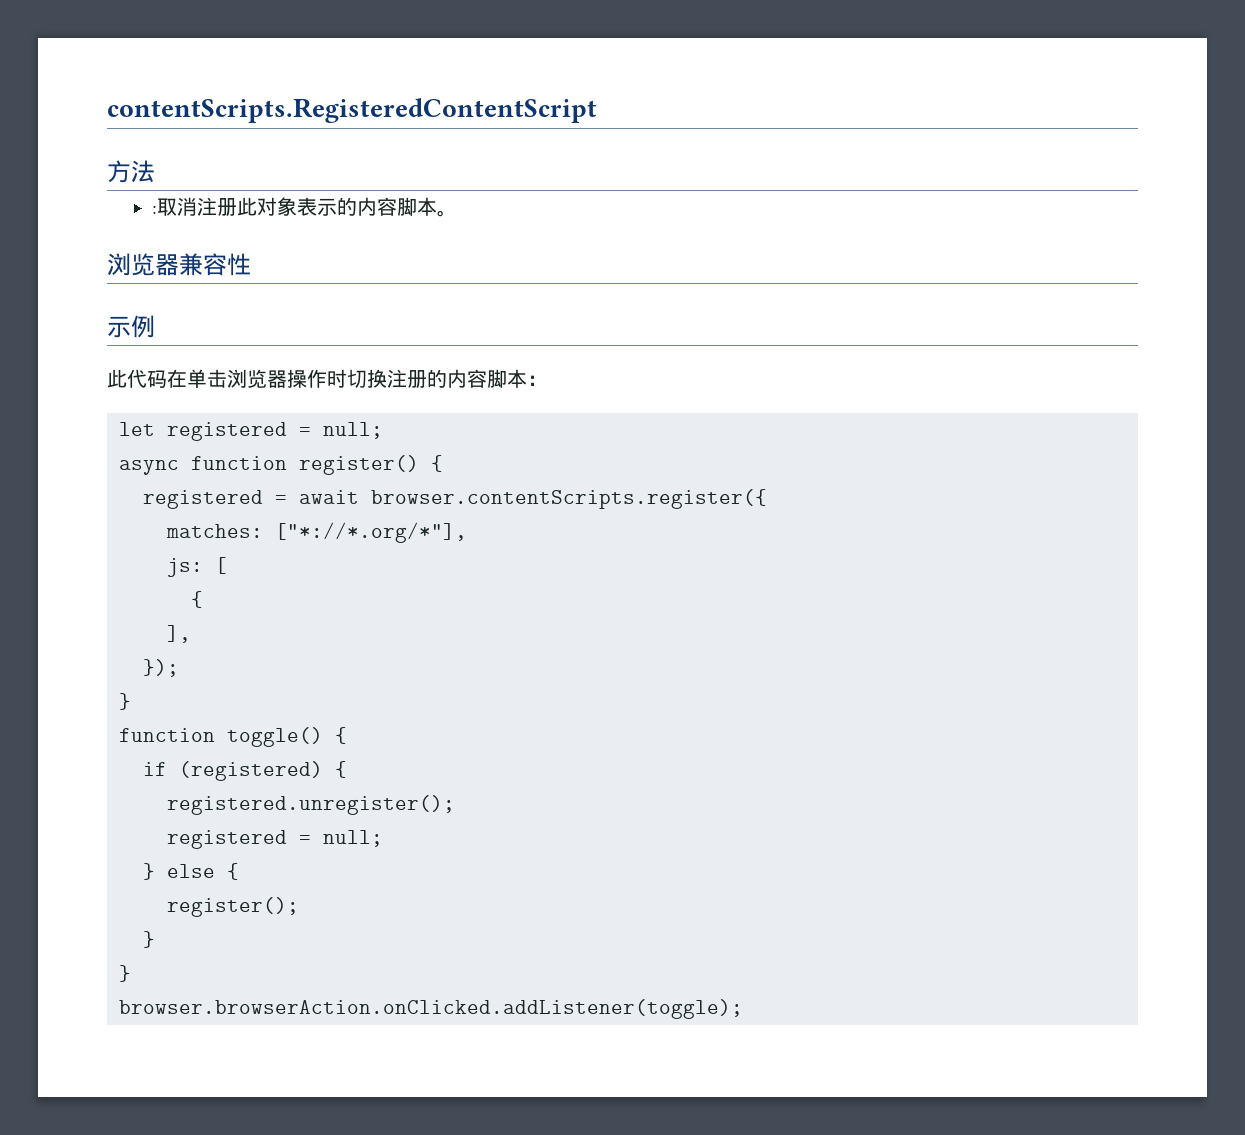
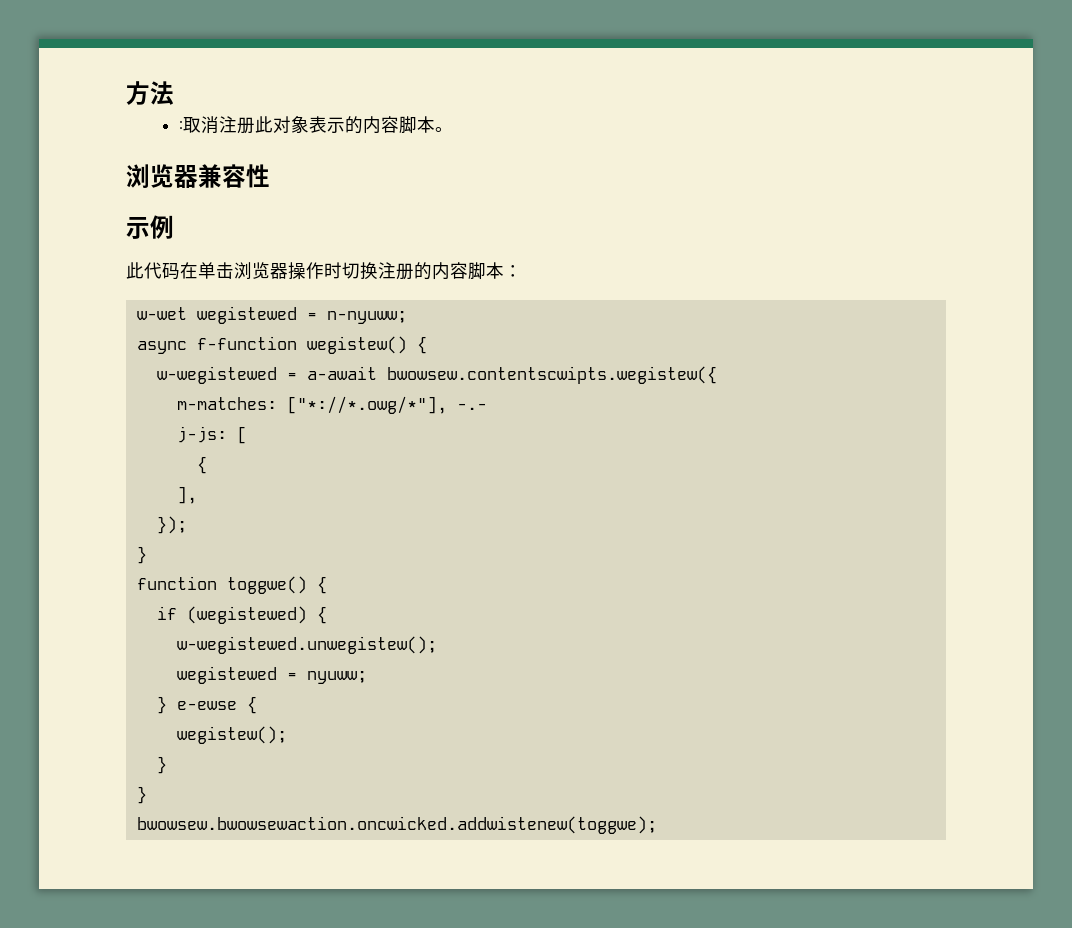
- contentScripts.RegisteredContentScript
- let registered = null;
+ w-wet wegistewed = n-nyuww;
- async function register() {
- registered = await browser.contentScripts.register({
- matches: ["*://*.org/*"],
- js: [
+ async f-function wegistew() {
+ w-wegistewed = a-await bwowsew.contentscwipts.wegistew({
+ m-matches: ["*://*.owg/*"], -.-
+ j-js: [
- function toggle() {
+ function toggwe() {
- if (registered) {
- registered.unregister();
- registered = null;
- } else {
- register();
+ if (wegistewed) {
+ w-wegistewed.unwegistew();
+ wegistewed = nyuww;
+ } e-ewse {
+ wegistew();
- browser.browserAction.onClicked.addListener(toggle);
+ bwowsew.bwowsewaction.oncwicked.addwistenew(toggwe);

